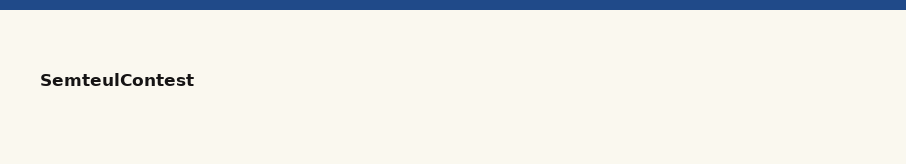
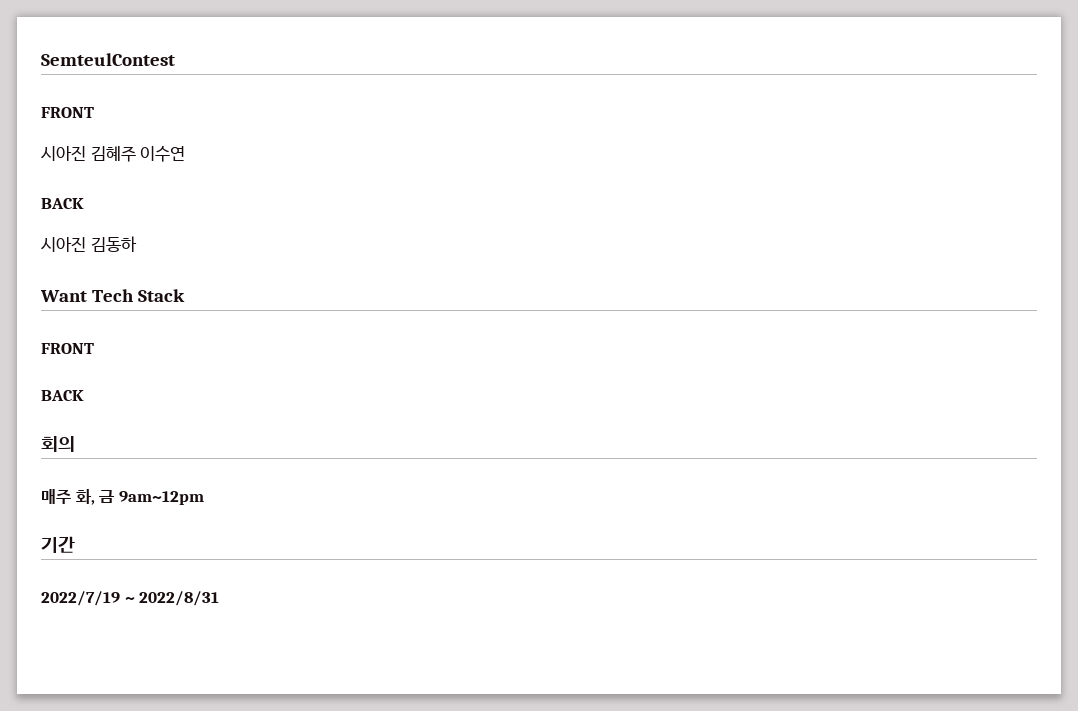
  SemteulContest
+ FRONT
+ 시아진 김혜주 이수연
+ BACK
+ 시아진 김동하
+ Want Tech Stack
+ FRONT
+ BACK
+ 회의
+ 매주 화, 금 9am~12pm
+ 기간
+ 2022/7/19 ~ 2022/8/31

